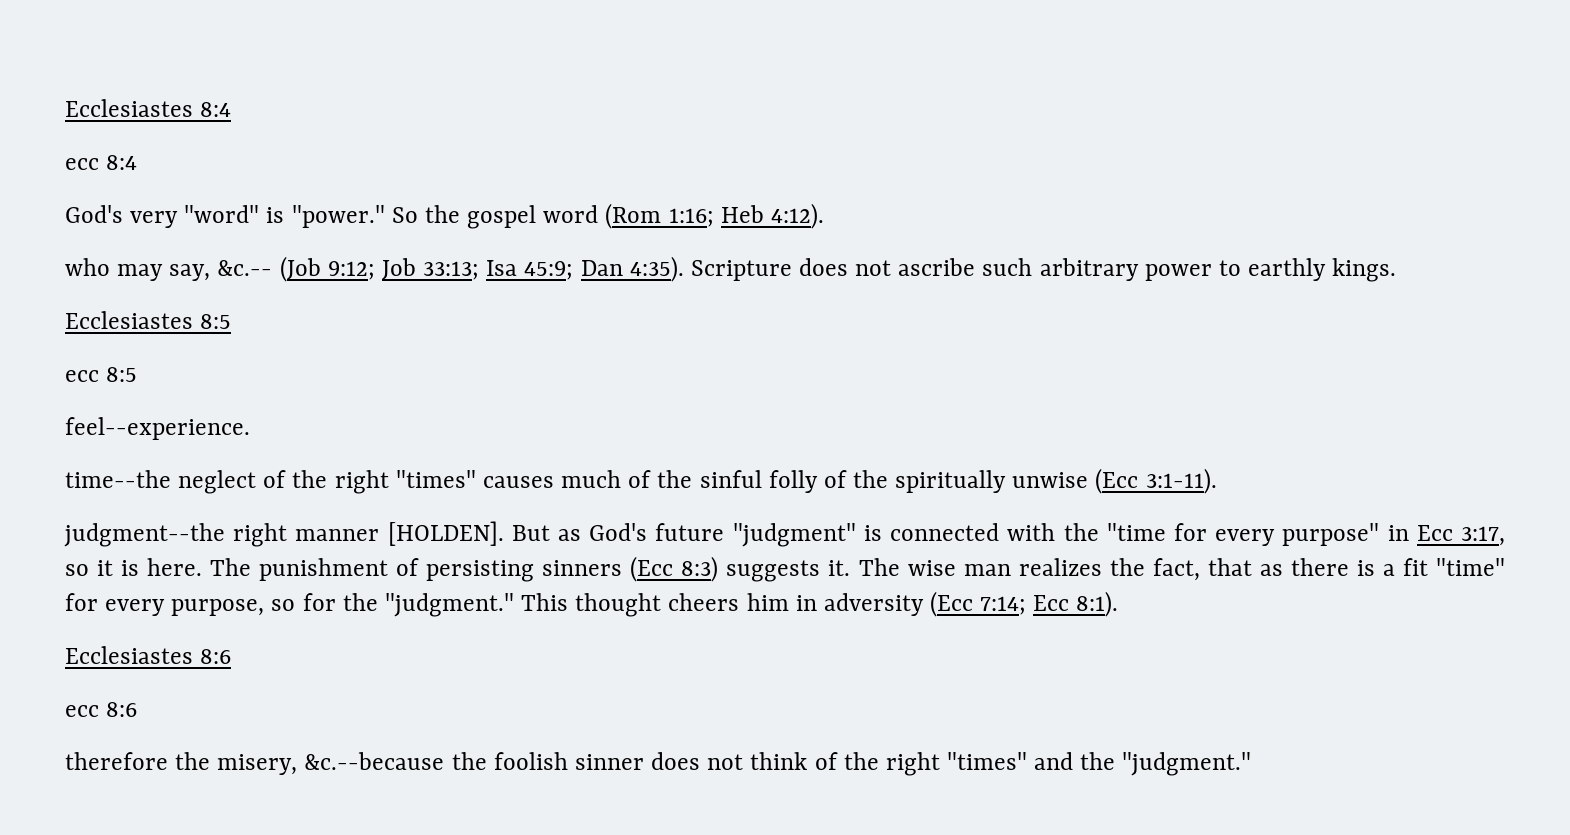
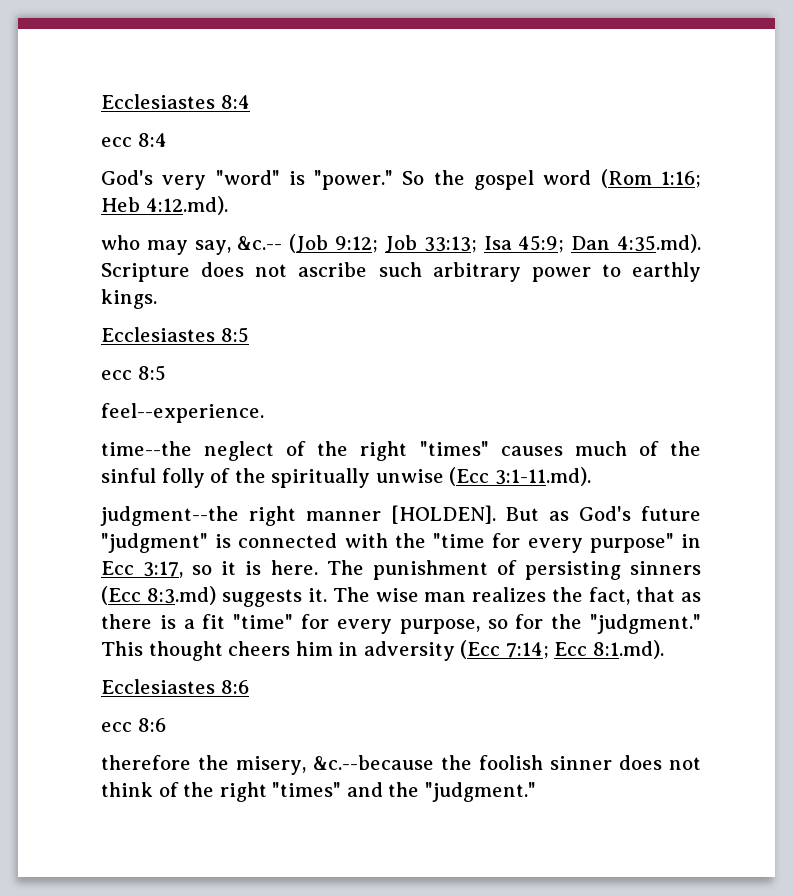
- So the gospel word (Rom 1:16; Heb 4:12).
+ So the gospel word (Rom 1:16; Heb 4:12.md).
- who may say, &c.-- (Job 9:12; Job 33:13; Isa 45:9; Dan 4:35). Scripture does not ascribe such arbitrary power to earthly kings.
+ who may say, &c.-- (Job 9:12; Job 33:13; Isa 45:9; Dan 4:35.md). Scripture does not ascribe such arbitrary power to earthly kings.
- time--the neglect of the right "times" causes much of the sinful folly of the spiritually unwise (Ecc 3:1-11).
+ time--the neglect of the right "times" causes much of the sinful folly of the spiritually unwise (Ecc 3:1-11.md).
- The punishment of persisting sinners (Ecc 8:3) suggests it.
+ The punishment of persisting sinners (Ecc 8:3.md) suggests it.
- This thought cheers him in adversity (Ecc 7:14; Ecc 8:1).
+ This thought cheers him in adversity (Ecc 7:14; Ecc 8:1.md).

